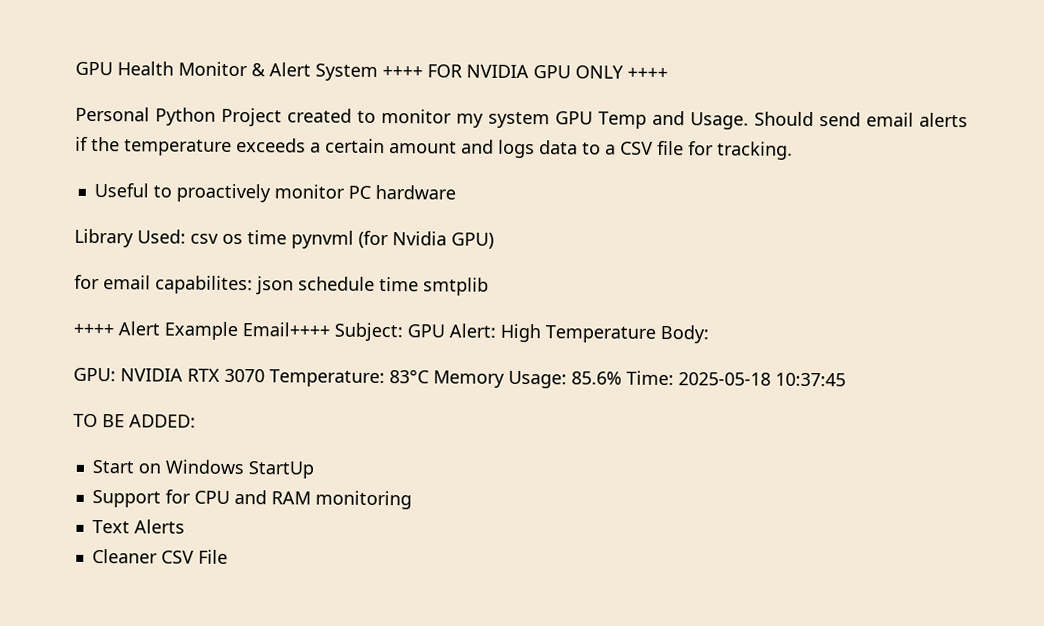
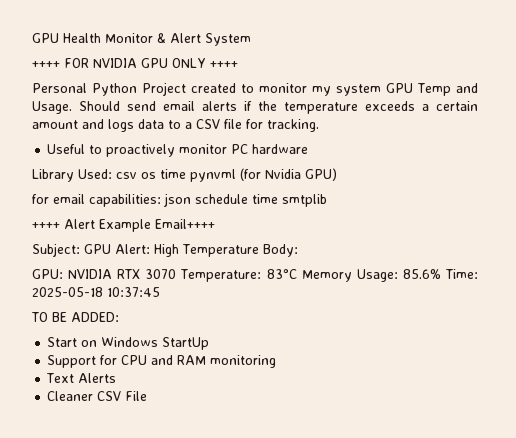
- GPU Health Monitor & Alert System ++++ FOR NVIDIA GPU ONLY ++++
+ GPU Health Monitor & Alert System
+ ++++ FOR NVIDIA GPU ONLY ++++
- for email capabilites: json schedule time smtplib
+ for email capabilities: json schedule time smtplib
- ++++ Alert Example Email++++ Subject: GPU Alert: High Temperature Body:
+ ++++ Alert Example Email++++
+ Subject: GPU Alert: High Temperature Body:

